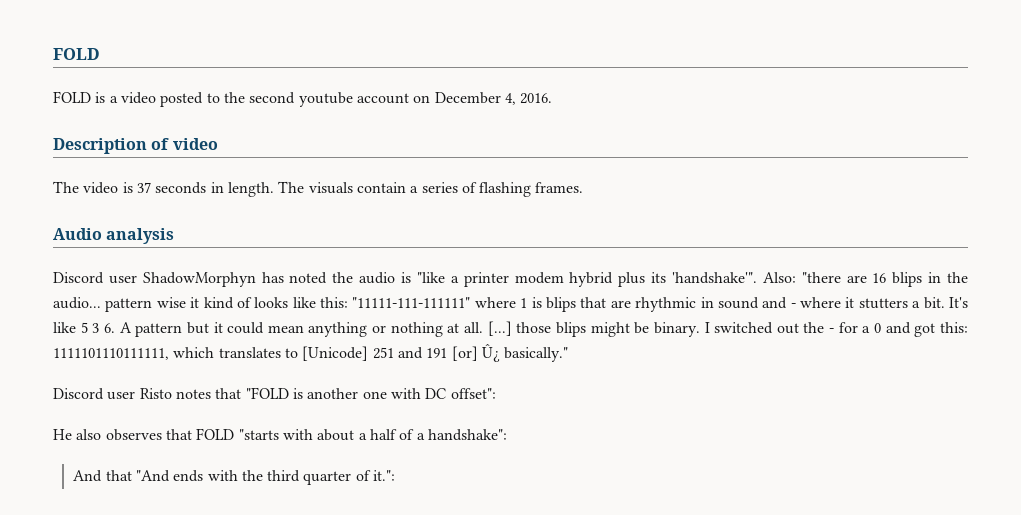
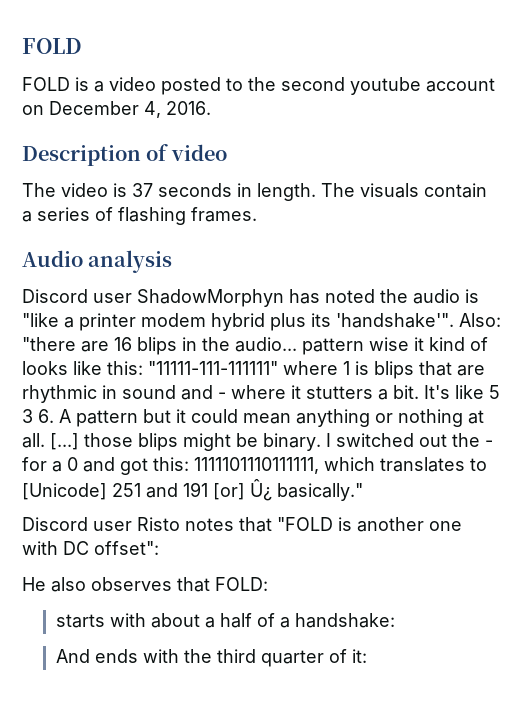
- He also observes that FOLD "starts with about a half of a handshake":
+ He also observes that FOLD:
+ starts with about a half of a handshake:
- And that "And ends with the third quarter of it.":
+ And ends with the third quarter of it:

